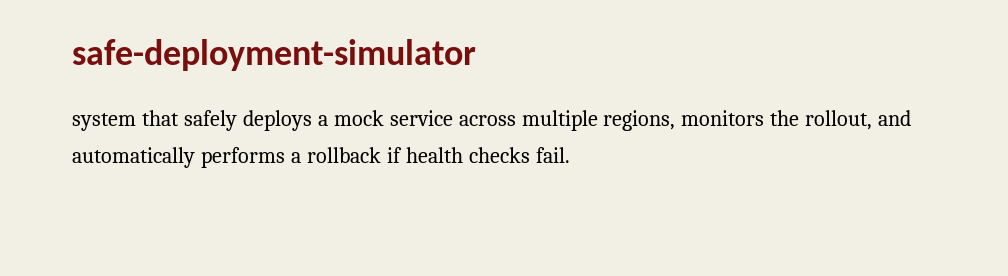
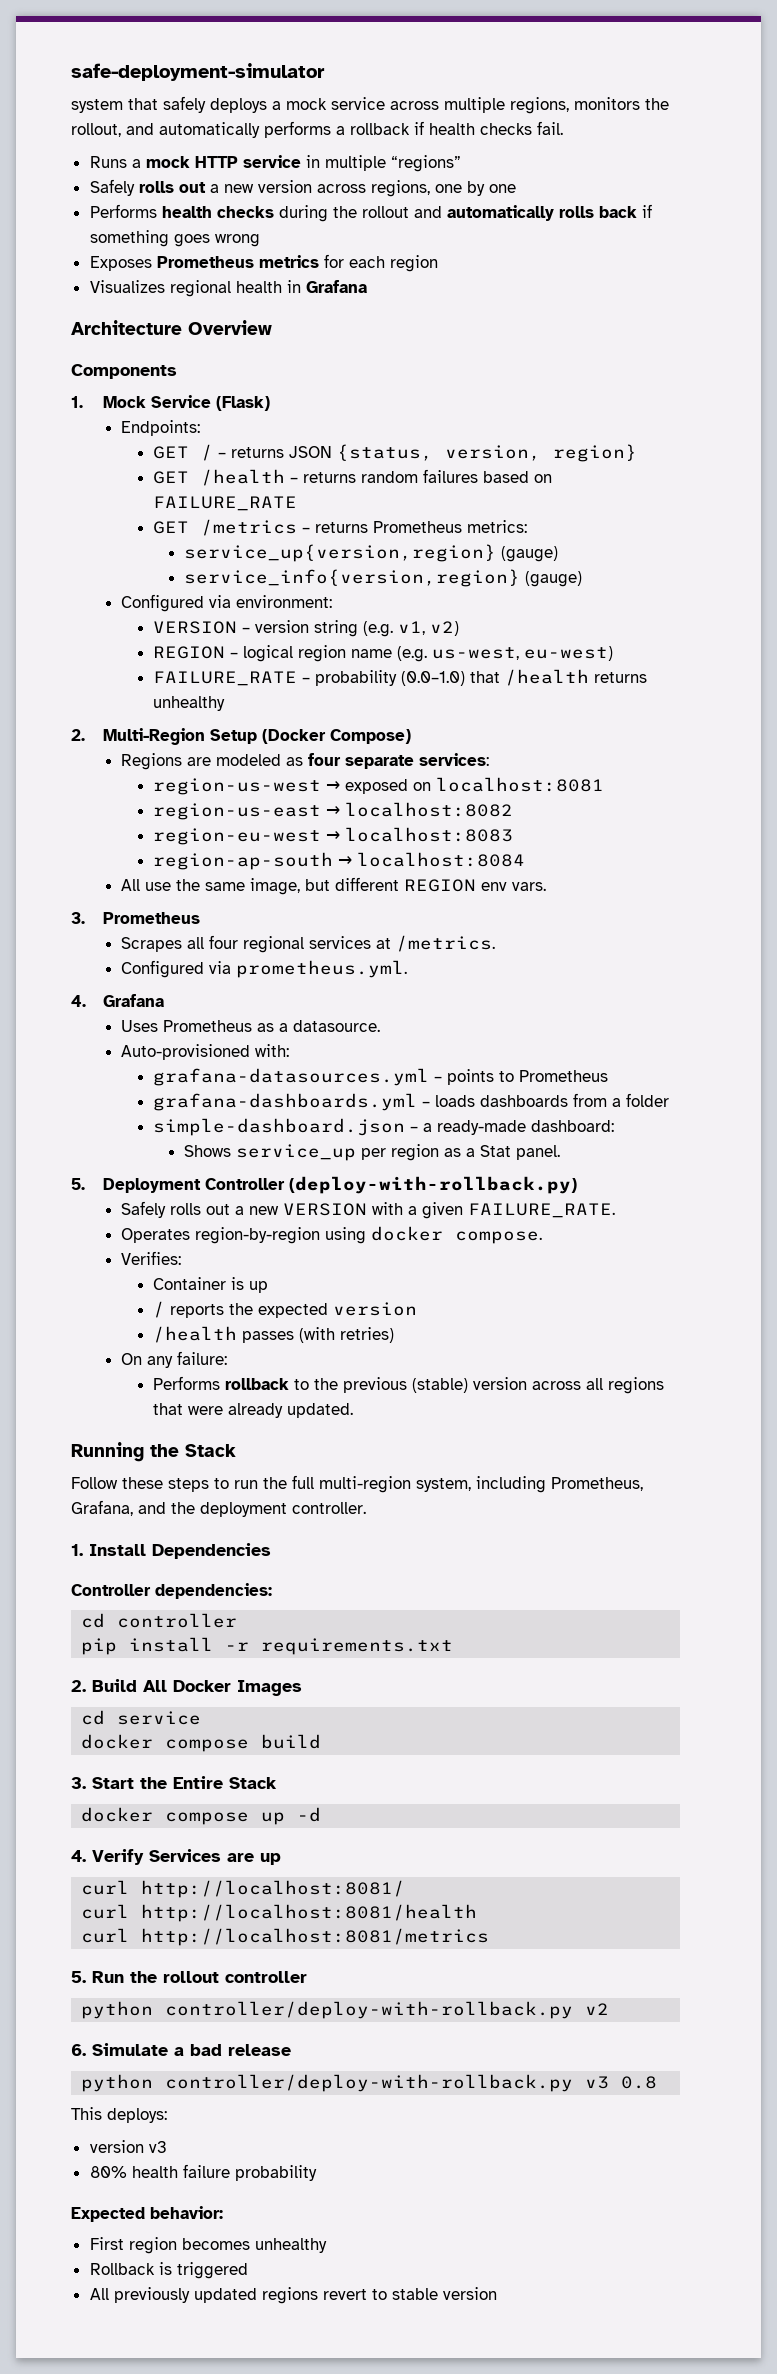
+ Runs a mock HTTP service in multiple “regions”
+ Safely rolls out a new version across regions, one by one
+ Performs health checks during the rollout and automatically rolls back if something goes wrong
+ Exposes Prometheus metrics for each region
+ Visualizes regional health in Grafana
+ Architecture Overview
+ Components
+ 1. Mock Service (Flask)
+ Endpoints:
+ GET / – returns JSON {status, version, region}
+ GET /health – returns random failures based on FAILURE_RATE
+ GET /metrics – returns Prometheus metrics:
+ service_up{version,region} (gauge)
+ service_info{version,region} (gauge)
+ Configured via environment:
+ VERSION – version string (e.g. v1, v2)
+ REGION – logical region name (e.g. us-west, eu-west)
+ FAILURE_RATE – probability (0.0–1.0) that /health returns unhealthy
+ 2. Multi-Region Setup (Docker Compose)
+ Regions are modeled as four separate services:
+ region-us-west → exposed on localhost:8081
+ region-us-east → localhost:8082
+ region-eu-west → localhost:8083
+ region-ap-south → localhost:8084
+ All use the same image, but different REGION env vars.
+ 3. Prometheus
+ Scrapes all four regional services at /metrics.
+ Configured via prometheus.yml.
+ 4. Grafana
+ Uses Prometheus as a datasource.
+ Auto-provisioned with:
+ grafana-datasources.yml – points to Prometheus
+ grafana-dashboards.yml – loads dashboards from a folder
+ simple-dashboard.json – a ready-made dashboard:
+ Shows service_up per region as a Stat panel.
+ 5. Deployment Controller (deploy-with-rollback.py)
+ Safely rolls out a new VERSION with a given FAILURE_RATE.
+ Operates region-by-region using docker compose.
+ Verifies:
+ Container is up
+ / reports the expected version
+ /health passes (with retries)
+ On any failure:
+ Performs rollback to the previous (stable) version across all regions that were already updated.
+ Running the Stack
+ Follow these steps to run the full multi-region system, including Prometheus, Grafana, and the deployment controller.
+ 1. Install Dependencies
+ Controller dependencies:
+ cd controller
+ pip install -r requirements.txt
+ 2. Build All Docker Images
+ cd service
+ docker compose build
+ 3. Start the Entire Stack
+ docker compose up -d
+ 4. Verify Services are up
+ curl http://localhost:8081/
+ curl http://localhost:8081/health
+ curl http://localhost:8081/metrics
+ 5. Run the rollout controller
+ python controller/deploy-with-rollback.py v2
+ 6. Simulate a bad release
+ python controller/deploy-with-rollback.py v3 0.8
+ This deploys:
+ version v3
+ 80% health failure probability
+ Expected behavior:
+ First region becomes unhealthy
+ Rollback is triggered
+ All previously updated regions revert to stable version

